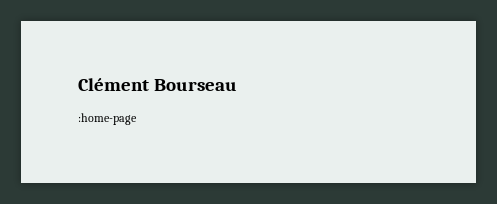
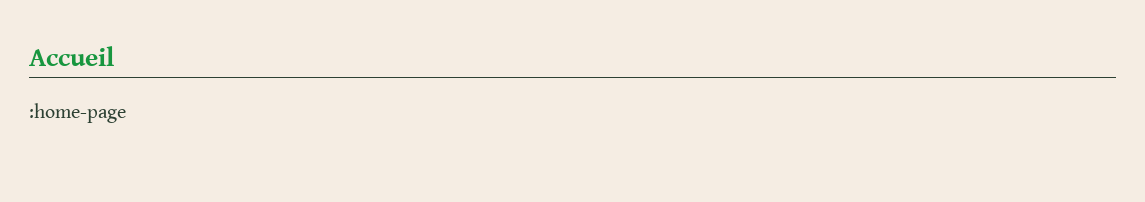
- Clément Bourseau
+ Accueil

